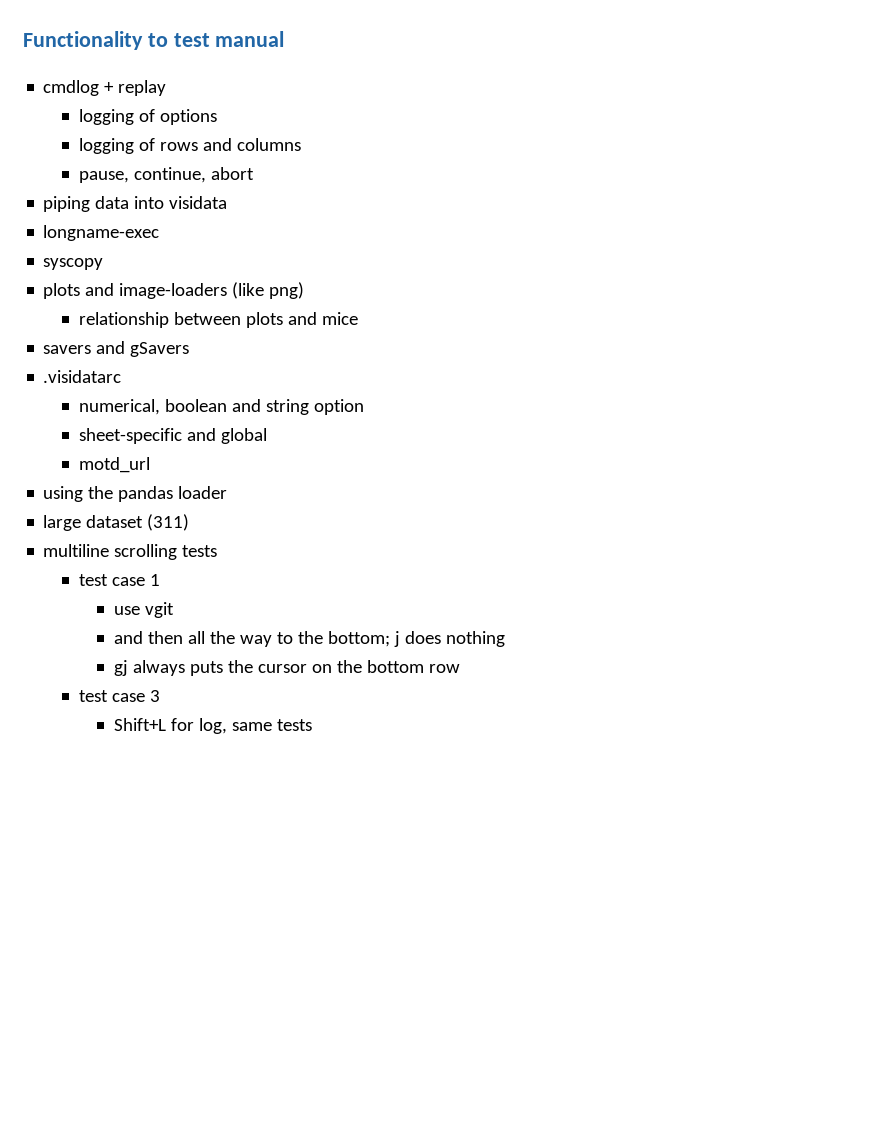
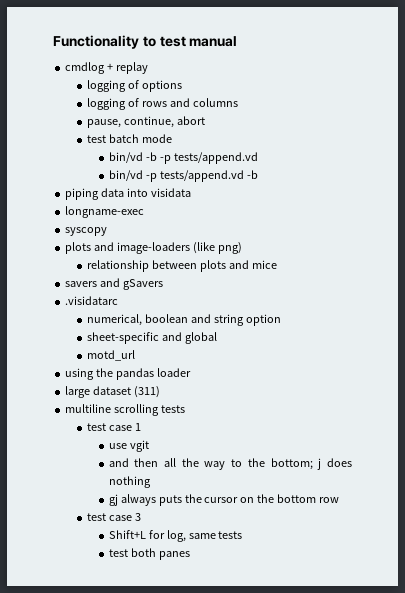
+ test batch mode
+ bin/vd -b -p tests/append.vd
+ bin/vd -p tests/append.vd -b
+ test both panes

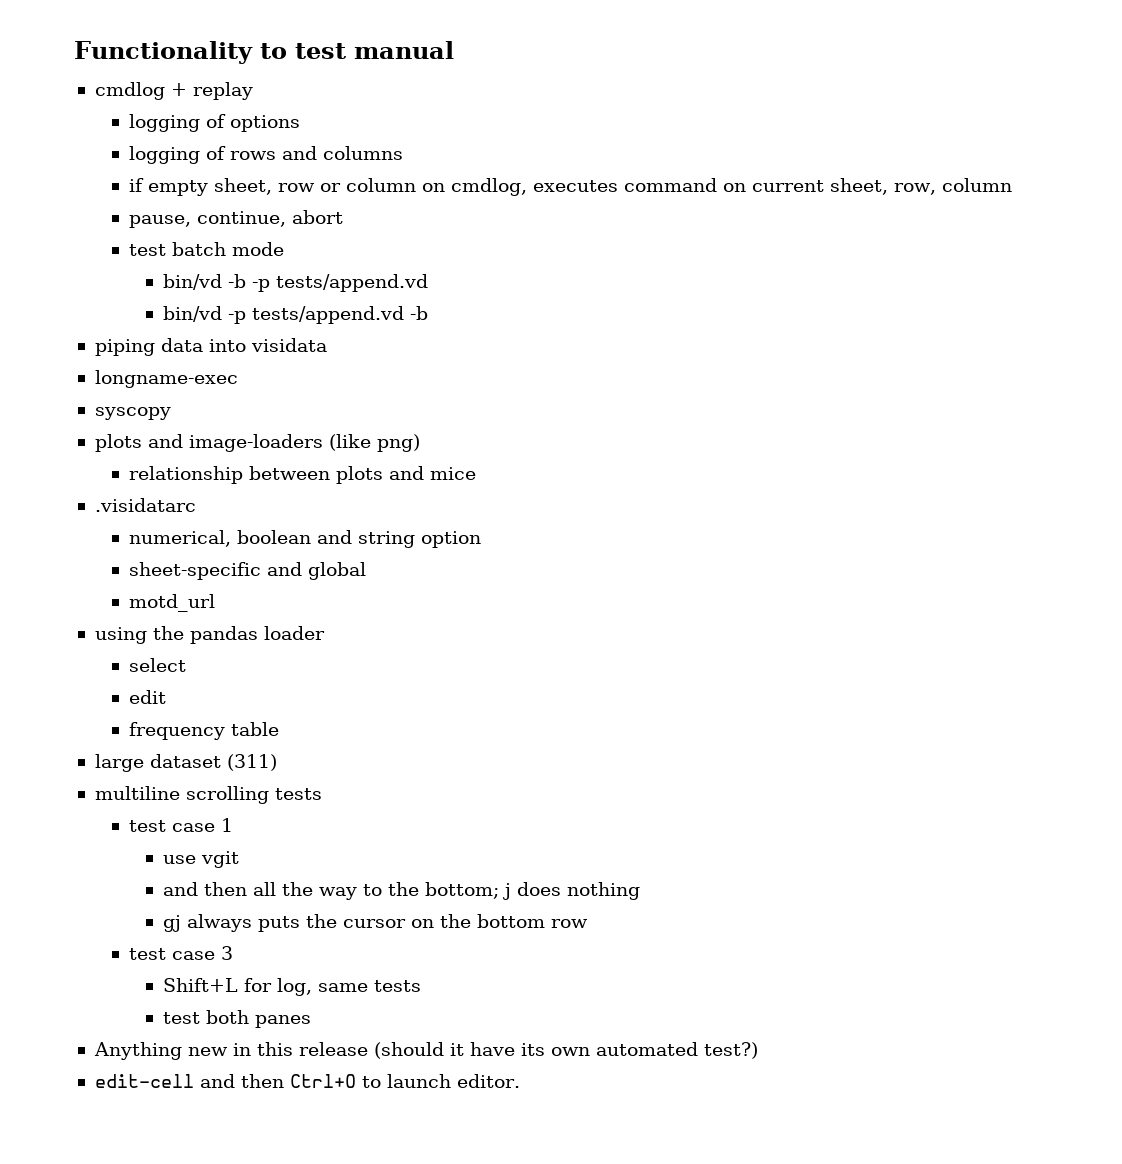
+ if empty sheet, row or column on cmdlog, executes command on current sheet, row, column
- savers and gSavers
+ select
+ edit
+ frequency table
+ Anything new in this release (should it have its own automated test?)
+ edit-cell and then Ctrl+O to launch editor.

